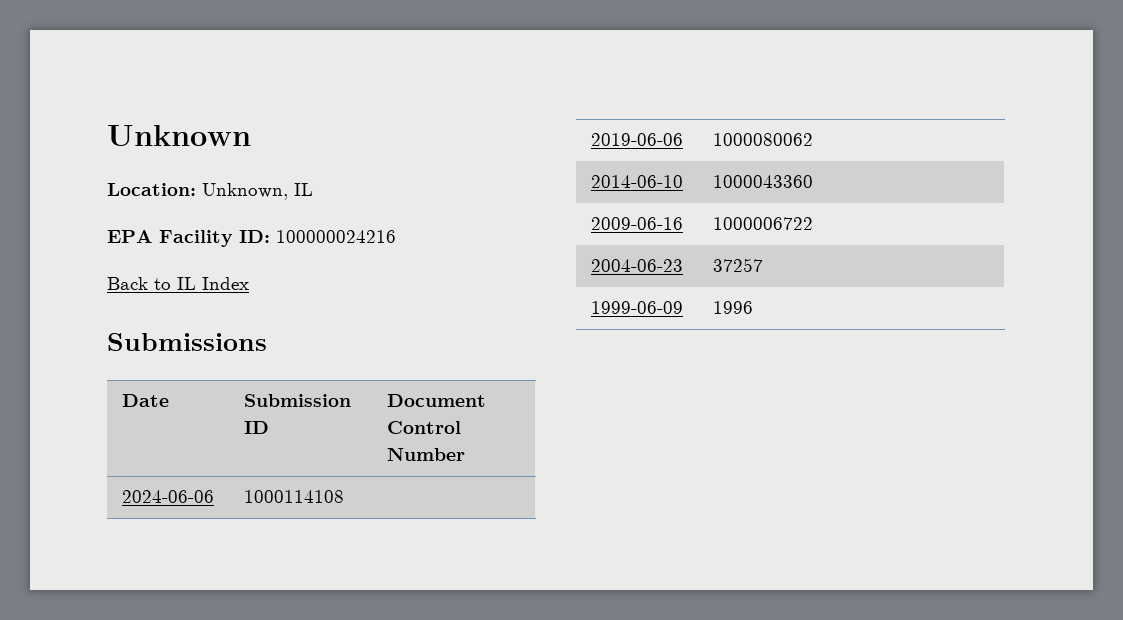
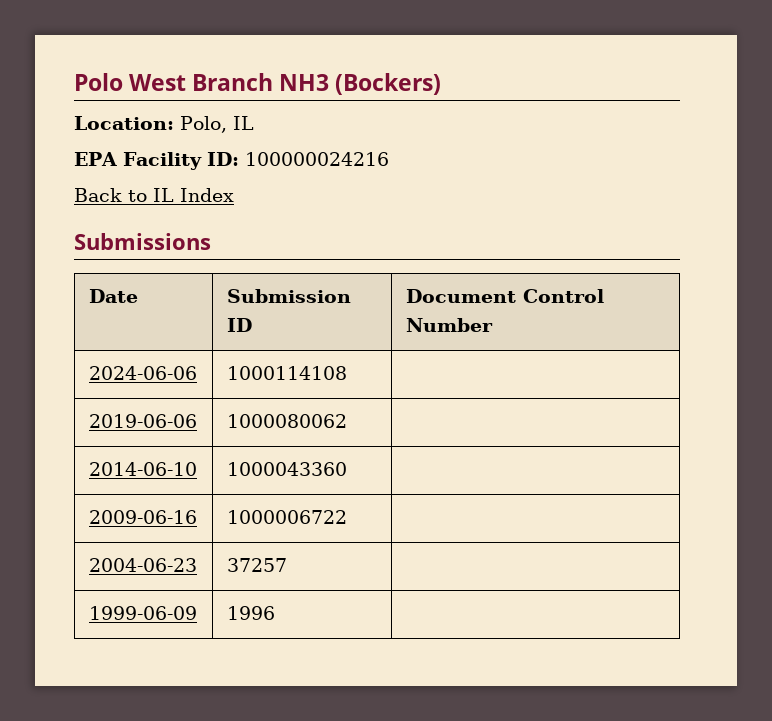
- Unknown
+ Polo West Branch NH3 (Bockers)
- Location: Unknown, IL
+ Location: Polo, IL

